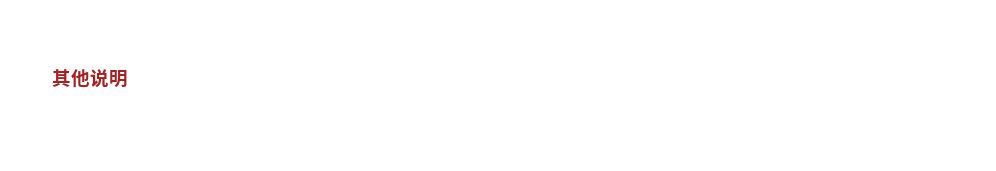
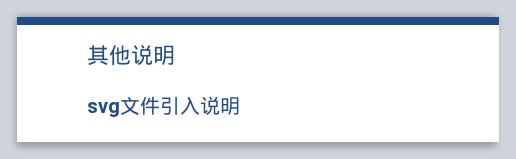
+ svg文件引入说明

